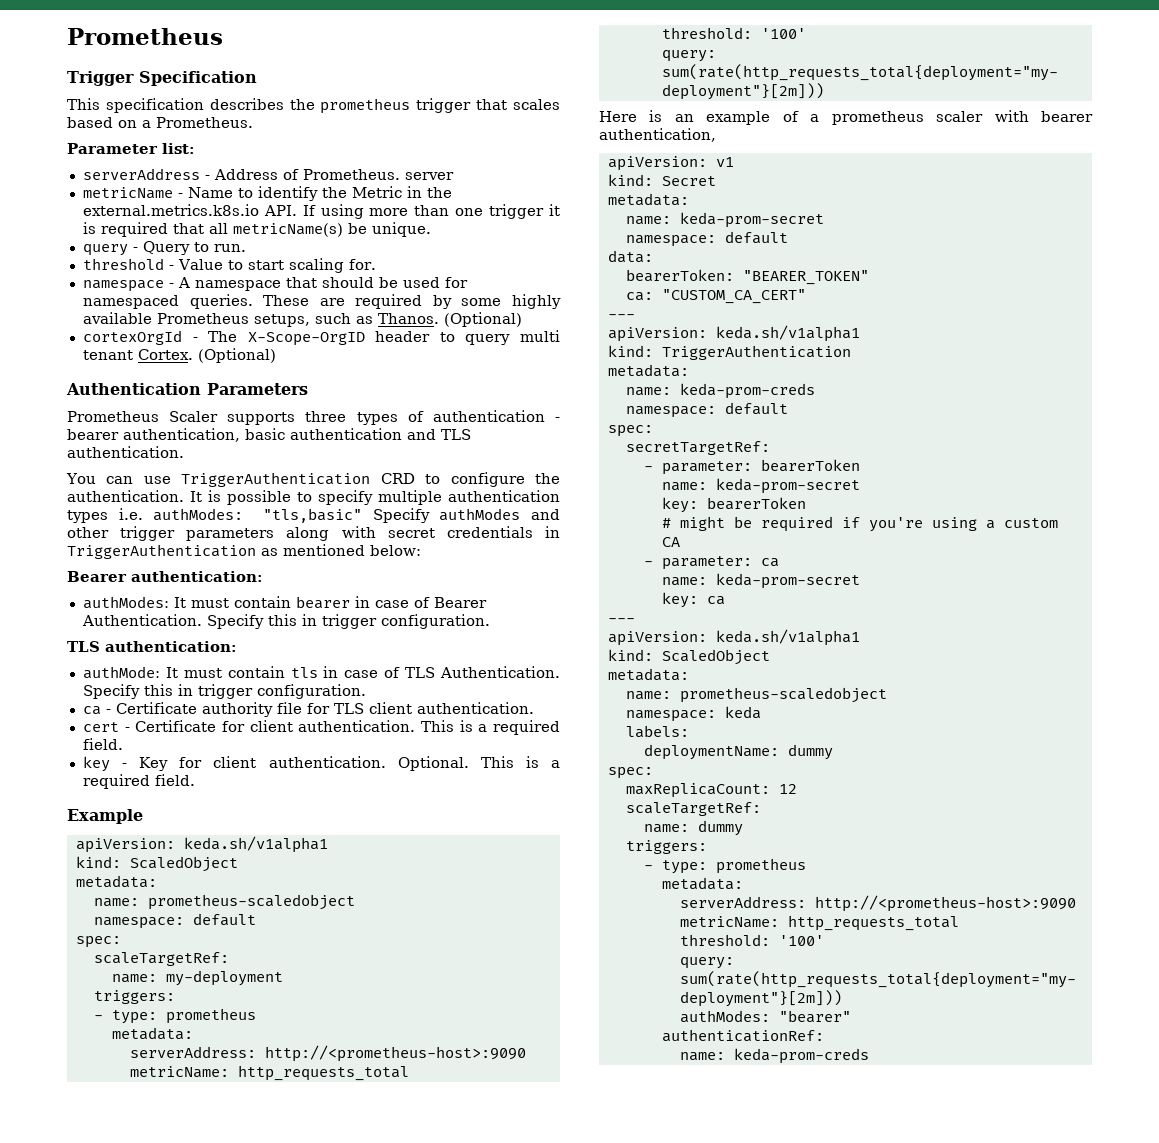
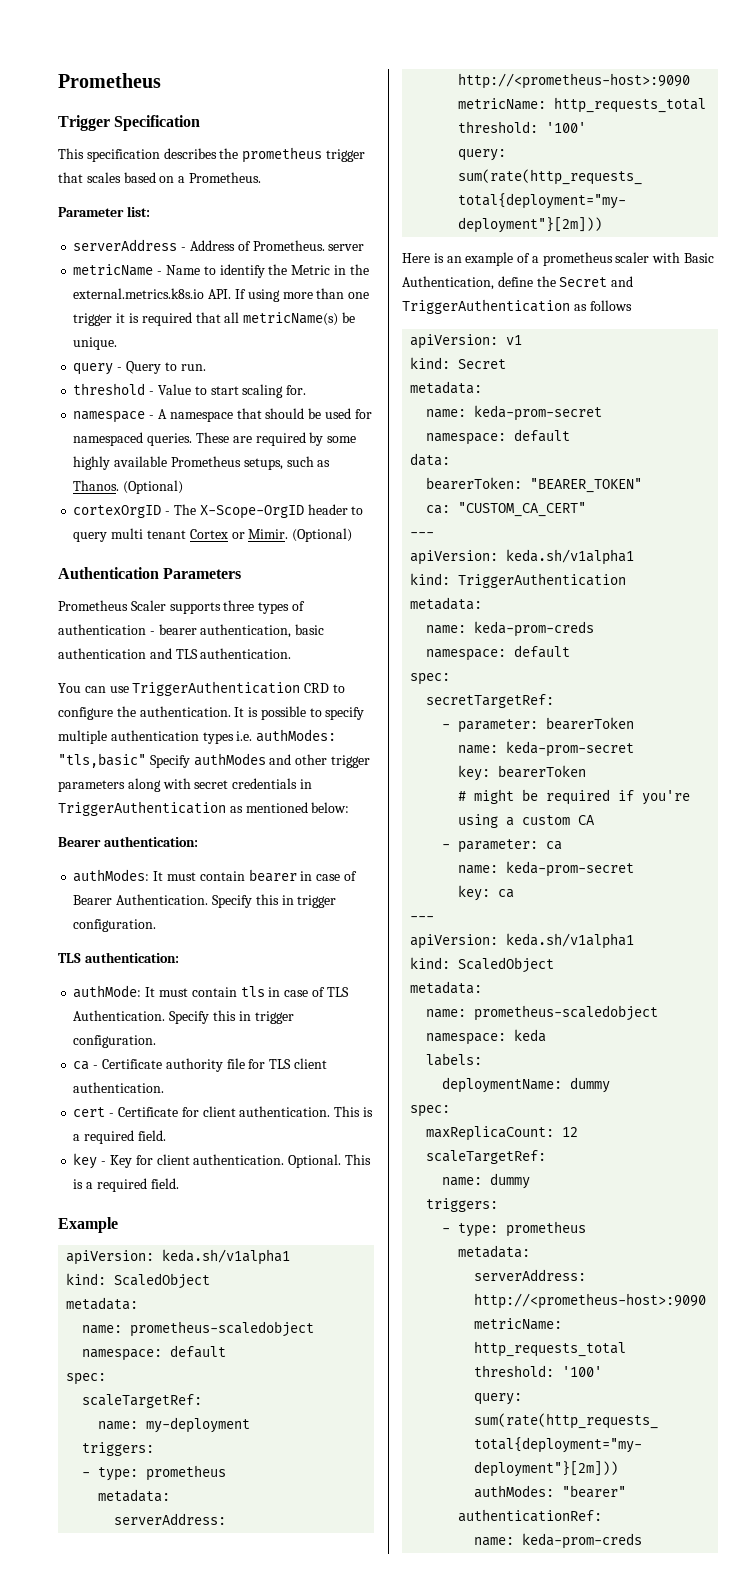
- cortexOrgId - The X-Scope-OrgID header to query multi tenant Cortex.
+ cortexOrgID - The X-Scope-OrgID header to query multi tenant Cortex or Mimir.
- Here is an example of a prometheus scaler with bearer authentication,
+ Here is an example of a prometheus scaler with Basic Authentication, define the Secret and TriggerAuthentication as follows

